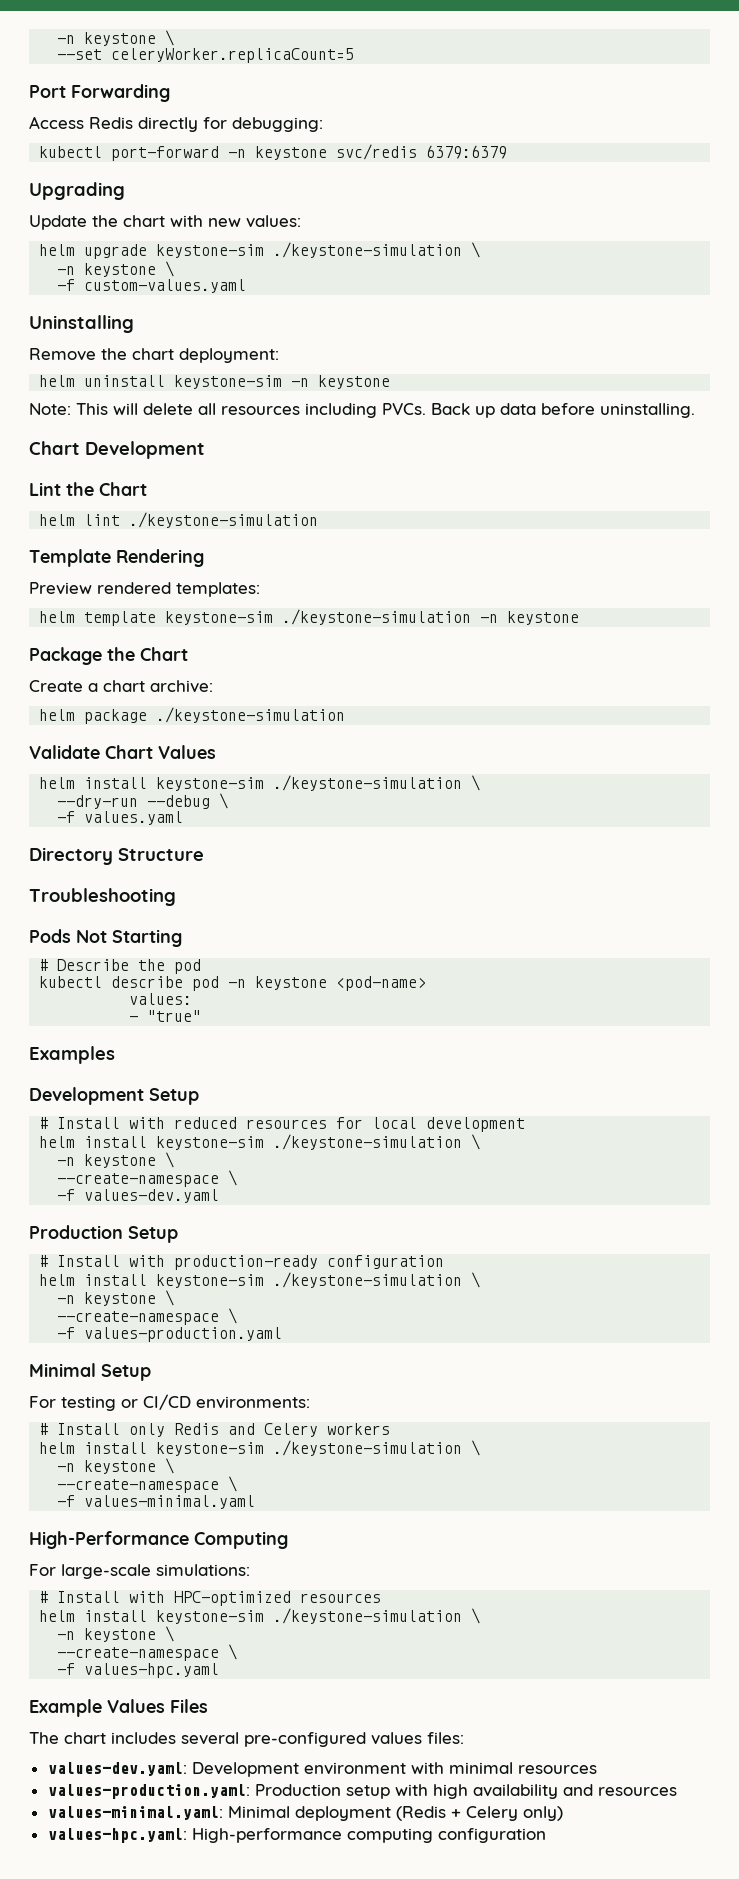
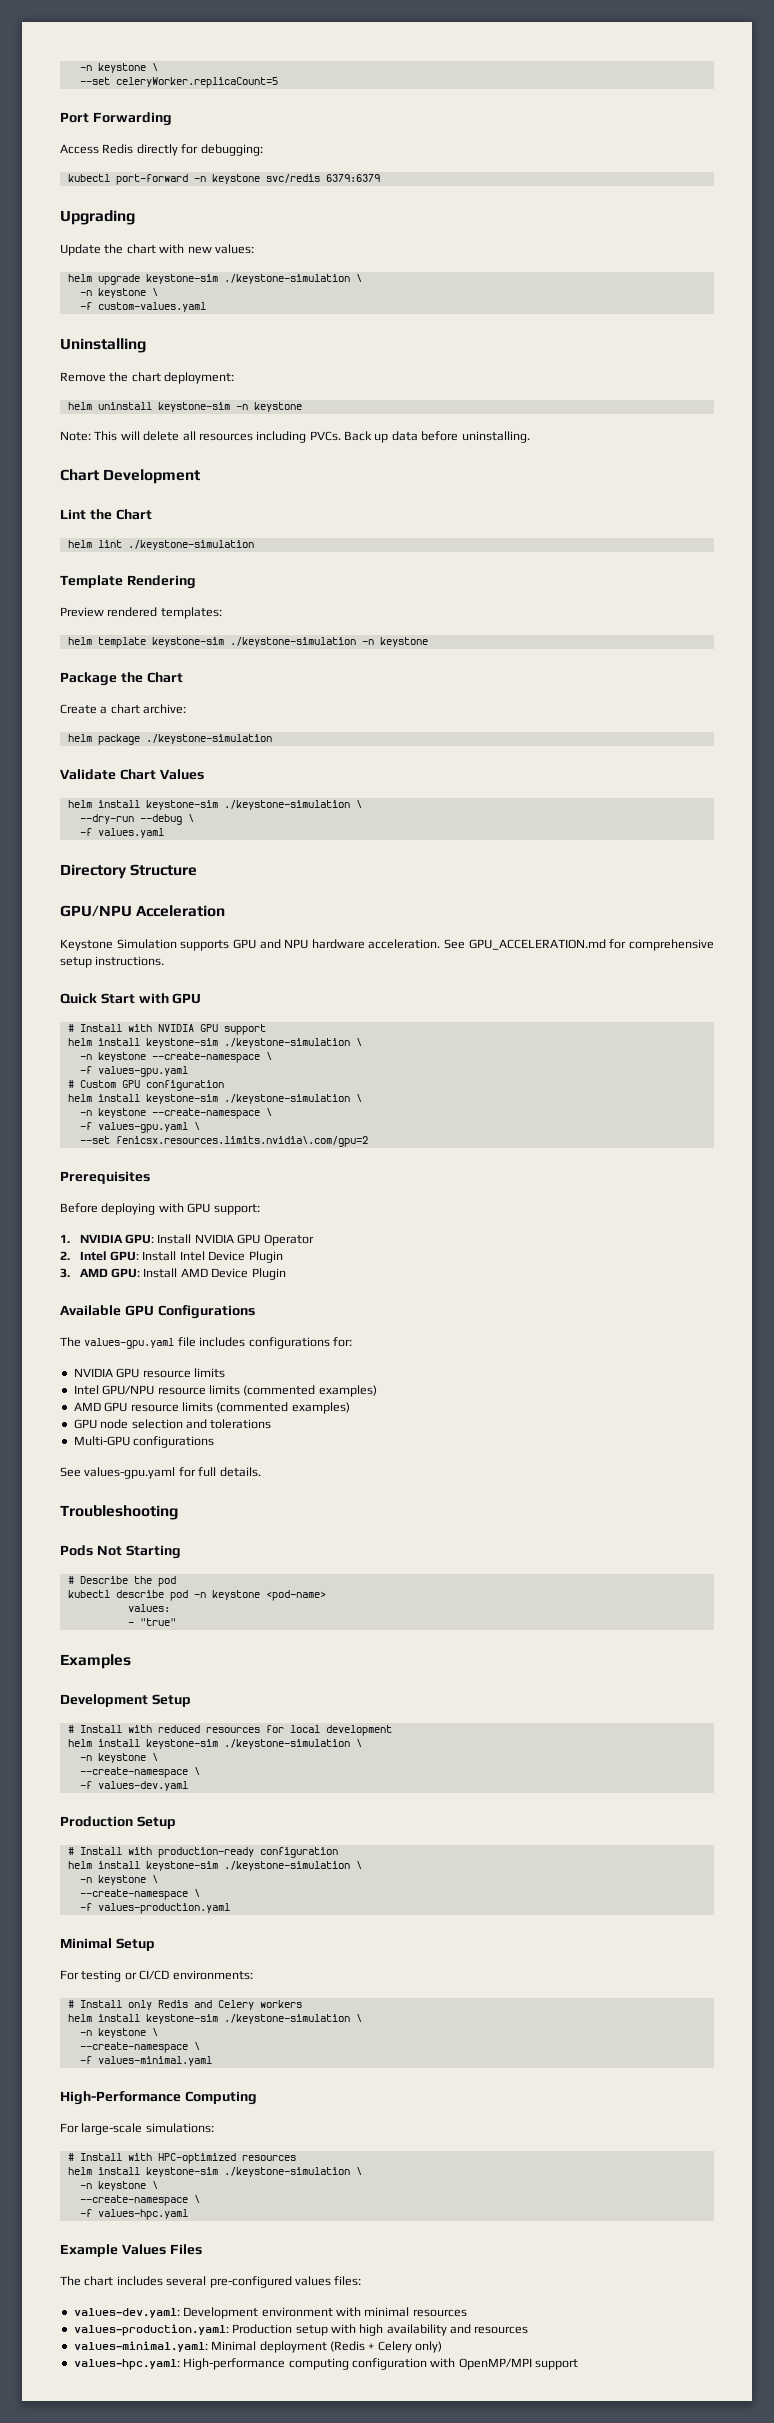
+ GPU/NPU Acceleration
+ Keystone Simulation supports GPU and NPU hardware acceleration. See GPU_ACCELERATION.md for comprehensive setup instructions.
+ Quick Start with GPU
+ # Install with NVIDIA GPU support
+ helm install keystone-sim ./keystone-simulation \
+ -n keystone --create-namespace \
+ -f values-gpu.yaml
+ # Custom GPU configuration
+ helm install keystone-sim ./keystone-simulation \
+ -n keystone --create-namespace \
+ -f values-gpu.yaml \
+ --set fenicsx.resources.limits.nvidia\.com/gpu=2
+ Prerequisites
+ Before deploying with GPU support:
+ 1. NVIDIA GPU: Install NVIDIA GPU Operator
+ 2. Intel GPU: Install Intel Device Plugin
+ 3. AMD GPU: Install AMD Device Plugin
+ Available GPU Configurations
+ The values-gpu.yaml file includes configurations for:
+ NVIDIA GPU resource limits
+ Intel GPU/NPU resource limits (commented examples)
+ AMD GPU resource limits (commented examples)
+ GPU node selection and tolerations
+ Multi-GPU configurations
+ See values-gpu.yaml for full details.
- values-hpc.yaml: High-performance computing configuration
+ values-hpc.yaml: High-performance computing configuration with OpenMP/MPI support

